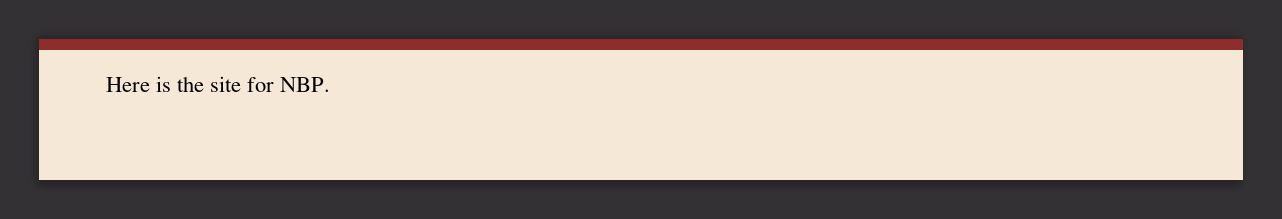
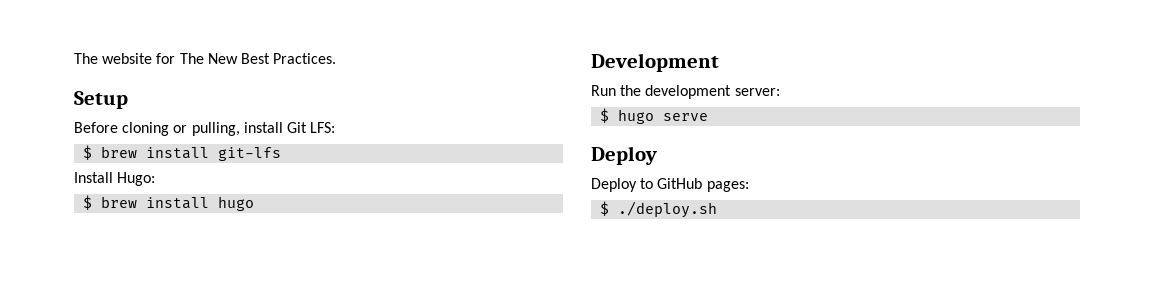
- Here is the site for NBP.
+ The website for The New Best Practices.
+ Setup
+ Before cloning or pulling, install Git LFS:
+ $ brew install git-lfs
+ Install Hugo:
+ $ brew install hugo
+ Development
+ Run the development server:
+ $ hugo serve
+ Deploy
+ Deploy to GitHub pages:
+ $ ./deploy.sh

